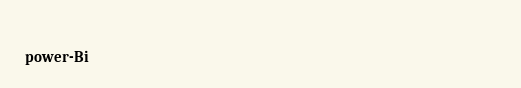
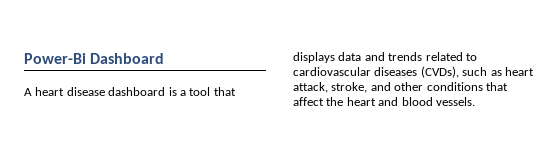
- power-Bi
+ Power-Bi Dashboard
+ A heart disease dashboard is a tool that displays data and trends related to cardiovascular diseases (CVDs), such as heart attack, stroke, and other conditions that affect the heart and blood vessels.

